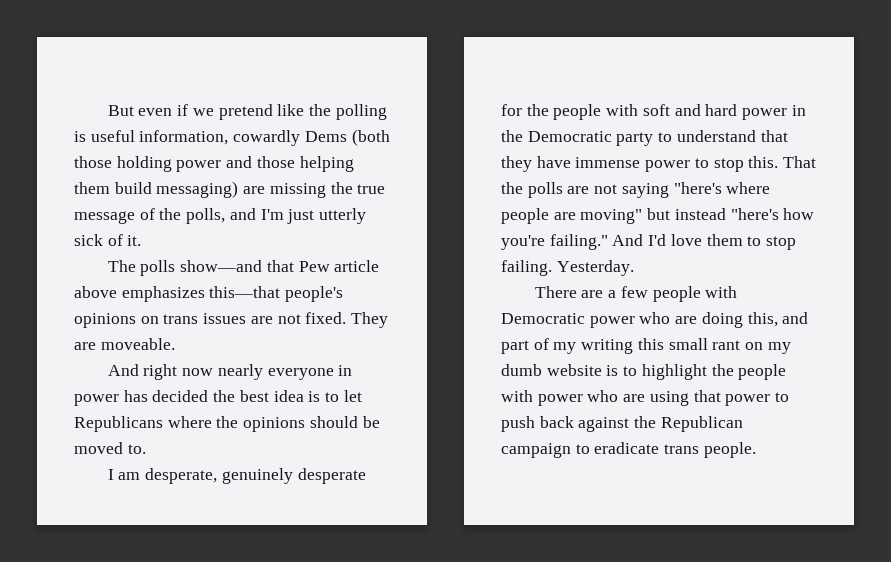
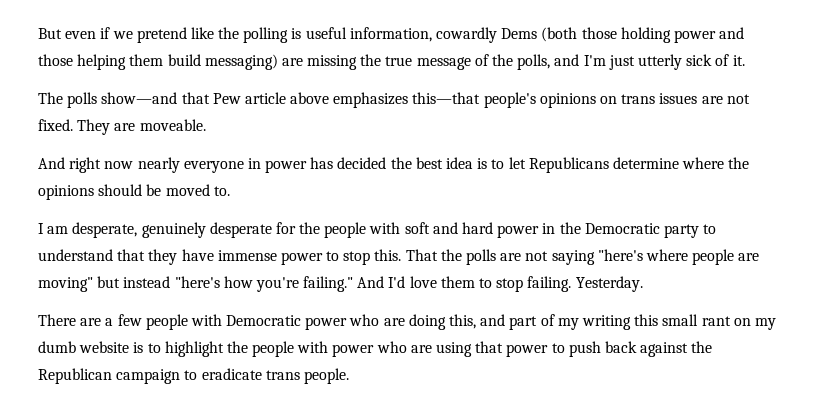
- And right now nearly everyone in power has decided the best idea is to let Republicans where the opinions should be moved to.
+ And right now nearly everyone in power has decided the best idea is to let Republicans determine where the opinions should be moved to.

